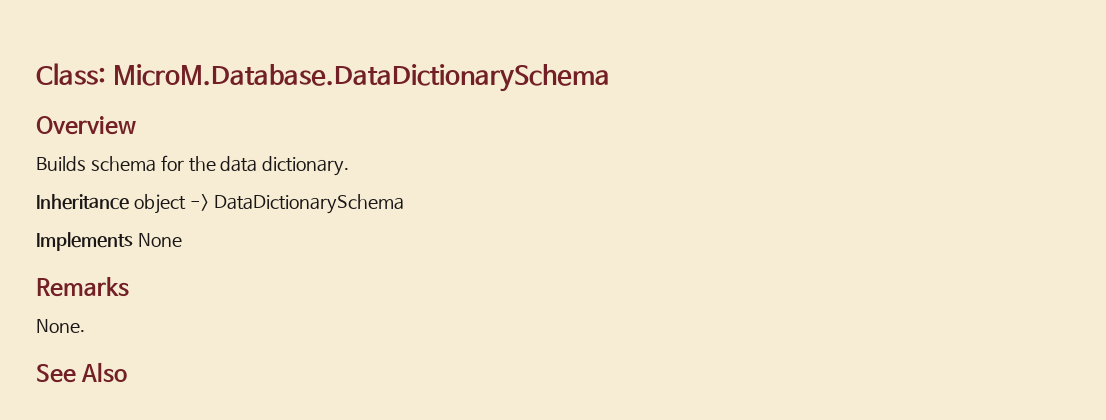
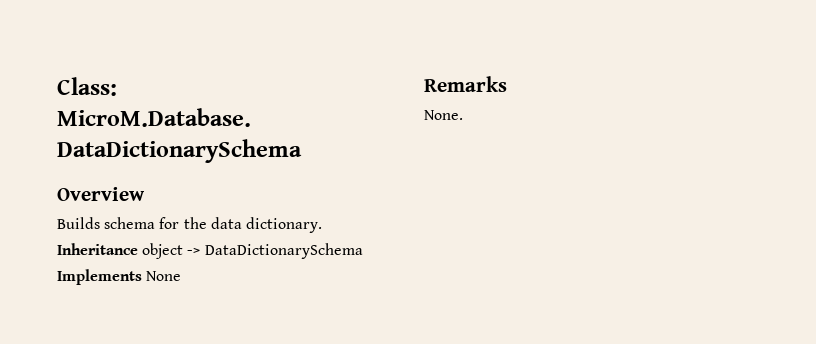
- See Also

